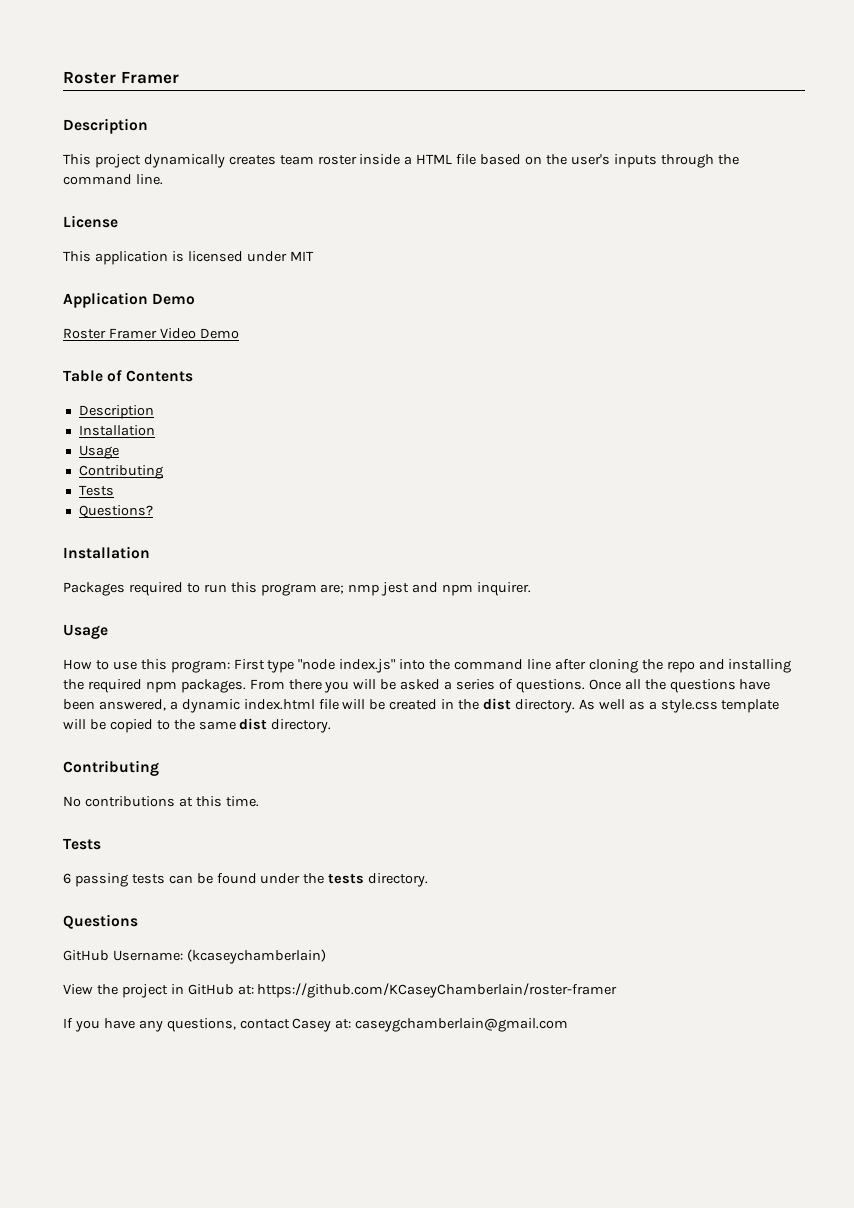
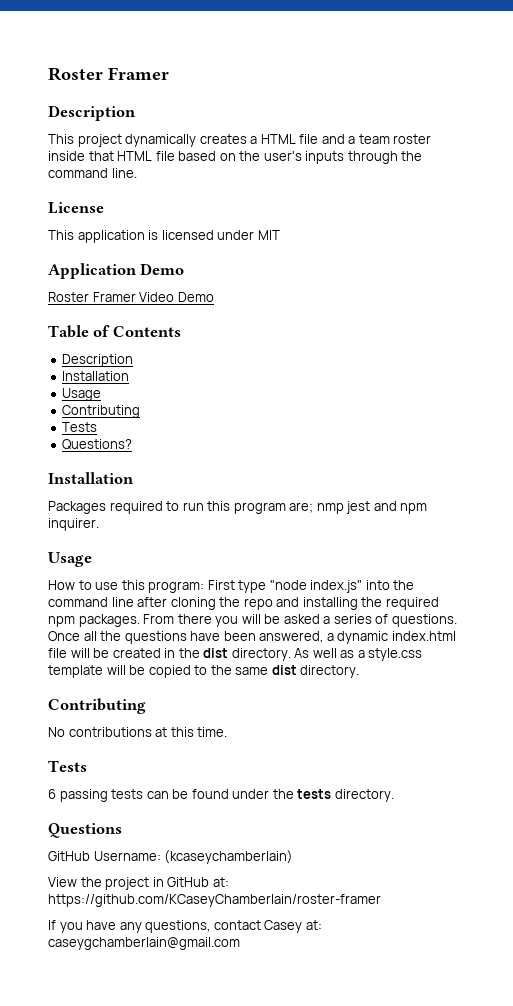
- This project dynamically creates team roster inside a HTML file based on the user's inputs through the command line.
+ This project dynamically creates a HTML file and a team roster inside that HTML file based on the user's inputs through the command line.

